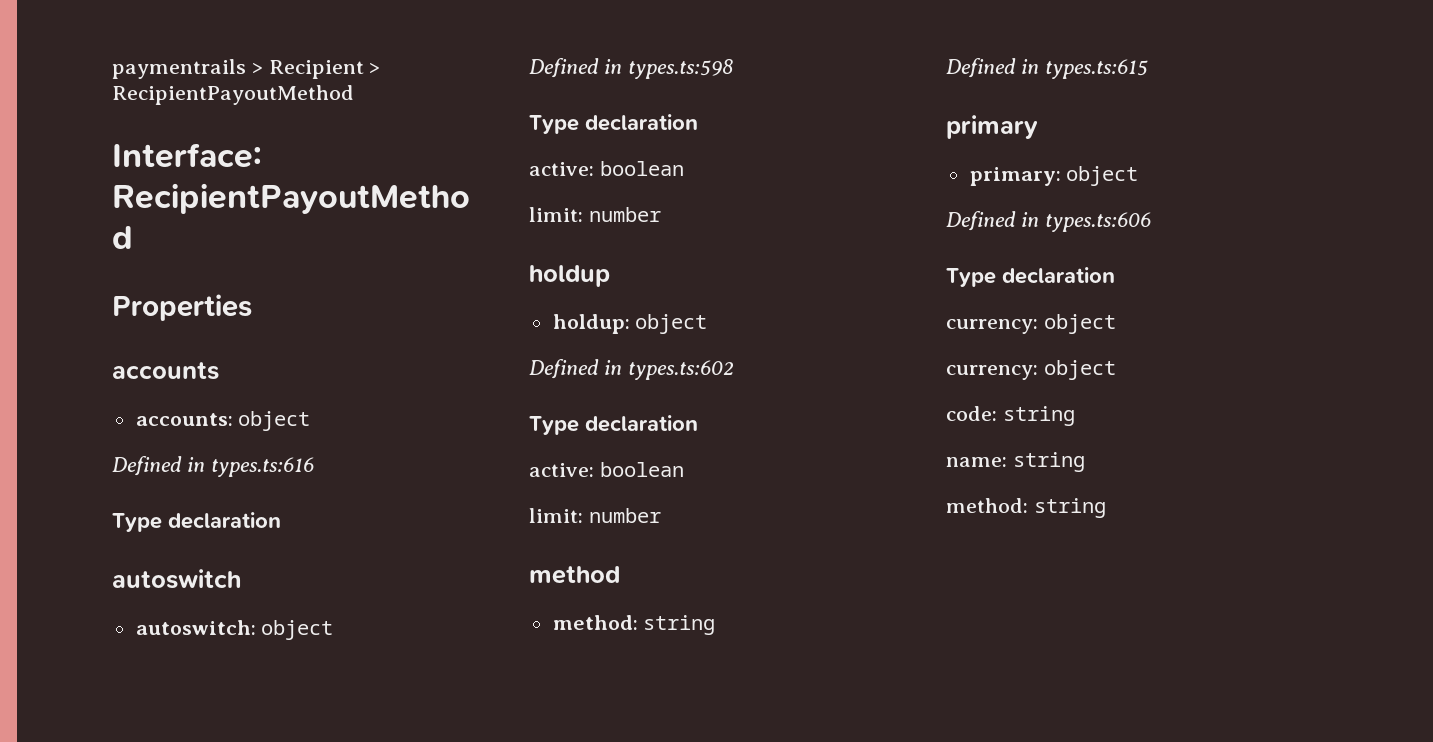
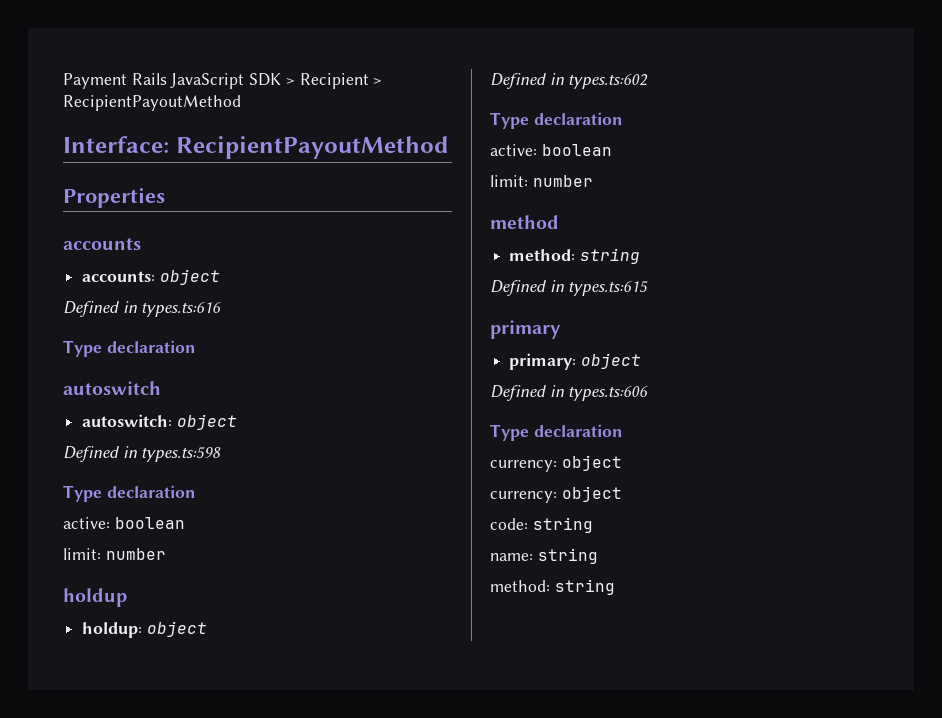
- paymentrails > Recipient > RecipientPayoutMethod
+ Payment Rails JavaScript SDK > Recipient > RecipientPayoutMethod

